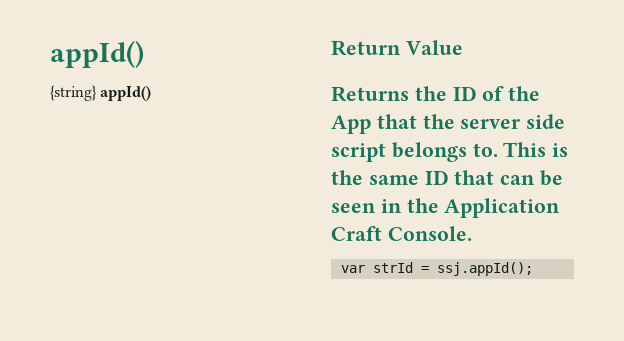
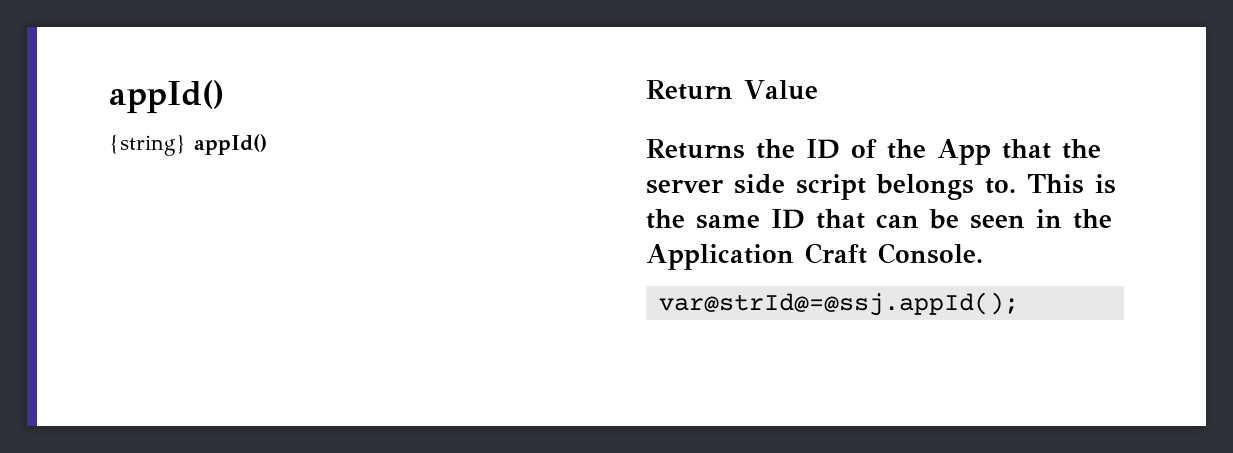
- var strId = ssj.appId();
+ var@strId@=@ssj.appId();

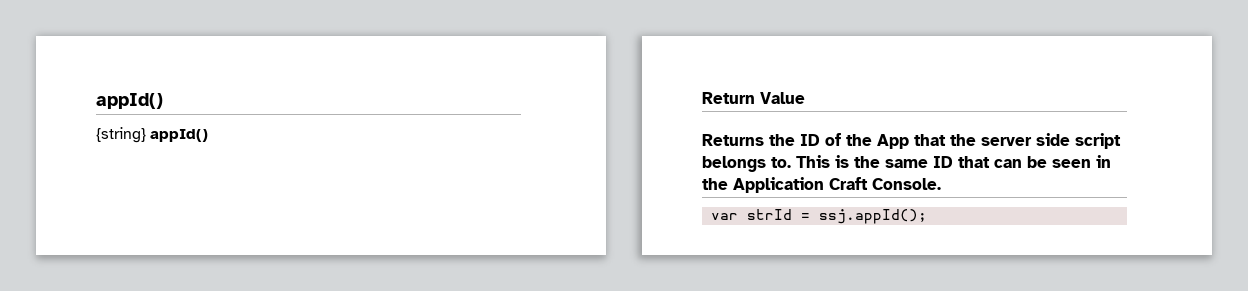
- var@strId@=@ssj.appId();
+ var strId = ssj.appId();

